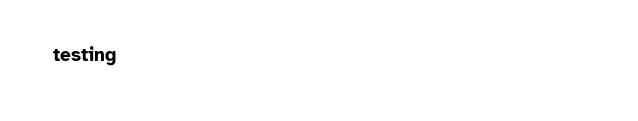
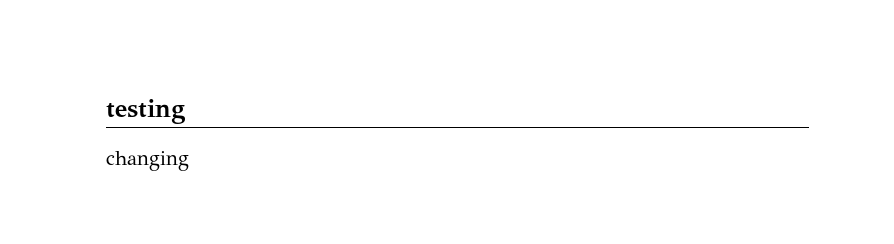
+ changing

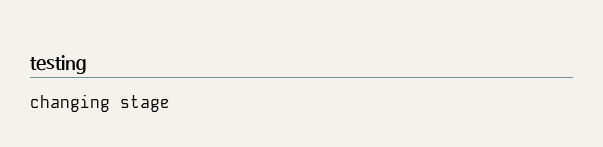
- changing
+ changing stage

